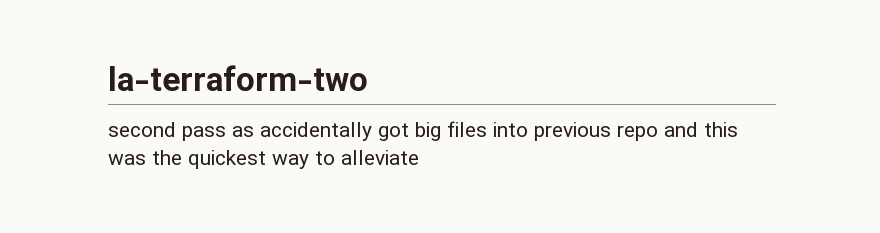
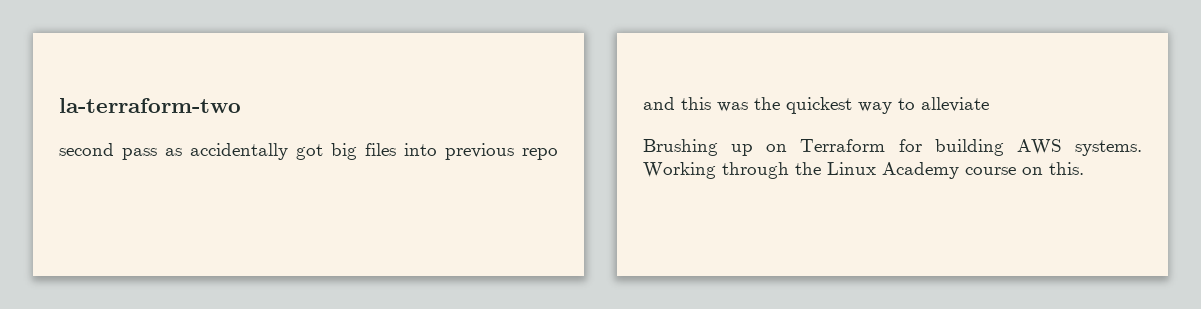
+ Brushing up on Terraform for building AWS systems. Working through the Linux Academy course on this.

